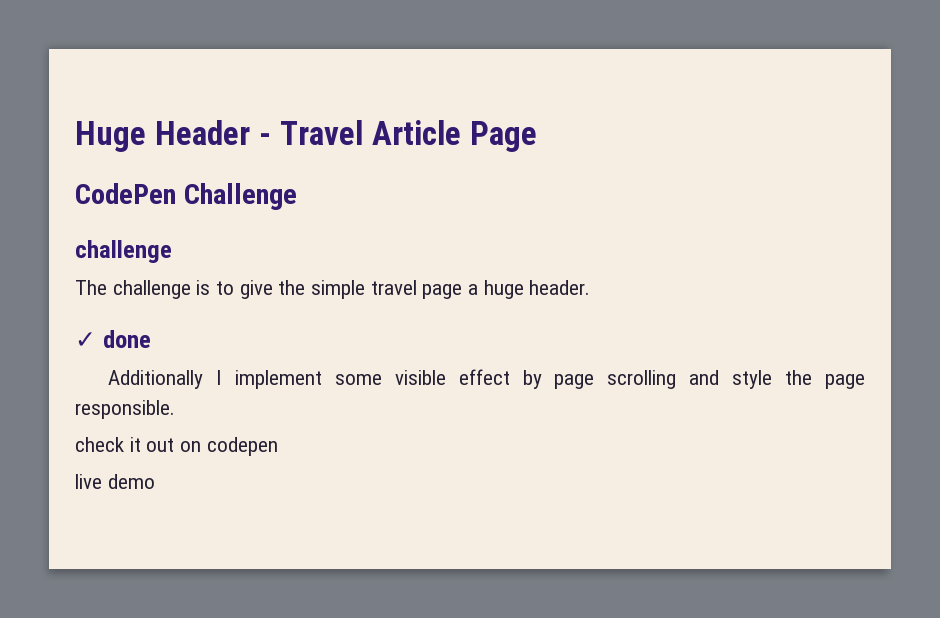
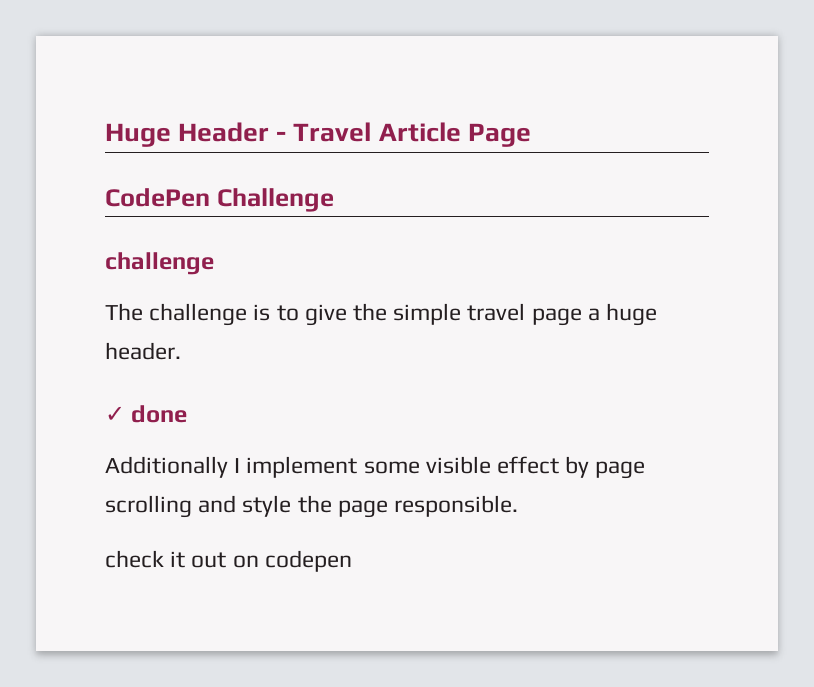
- live demo

